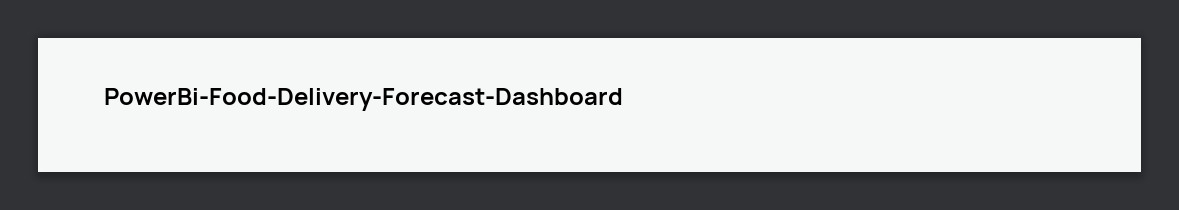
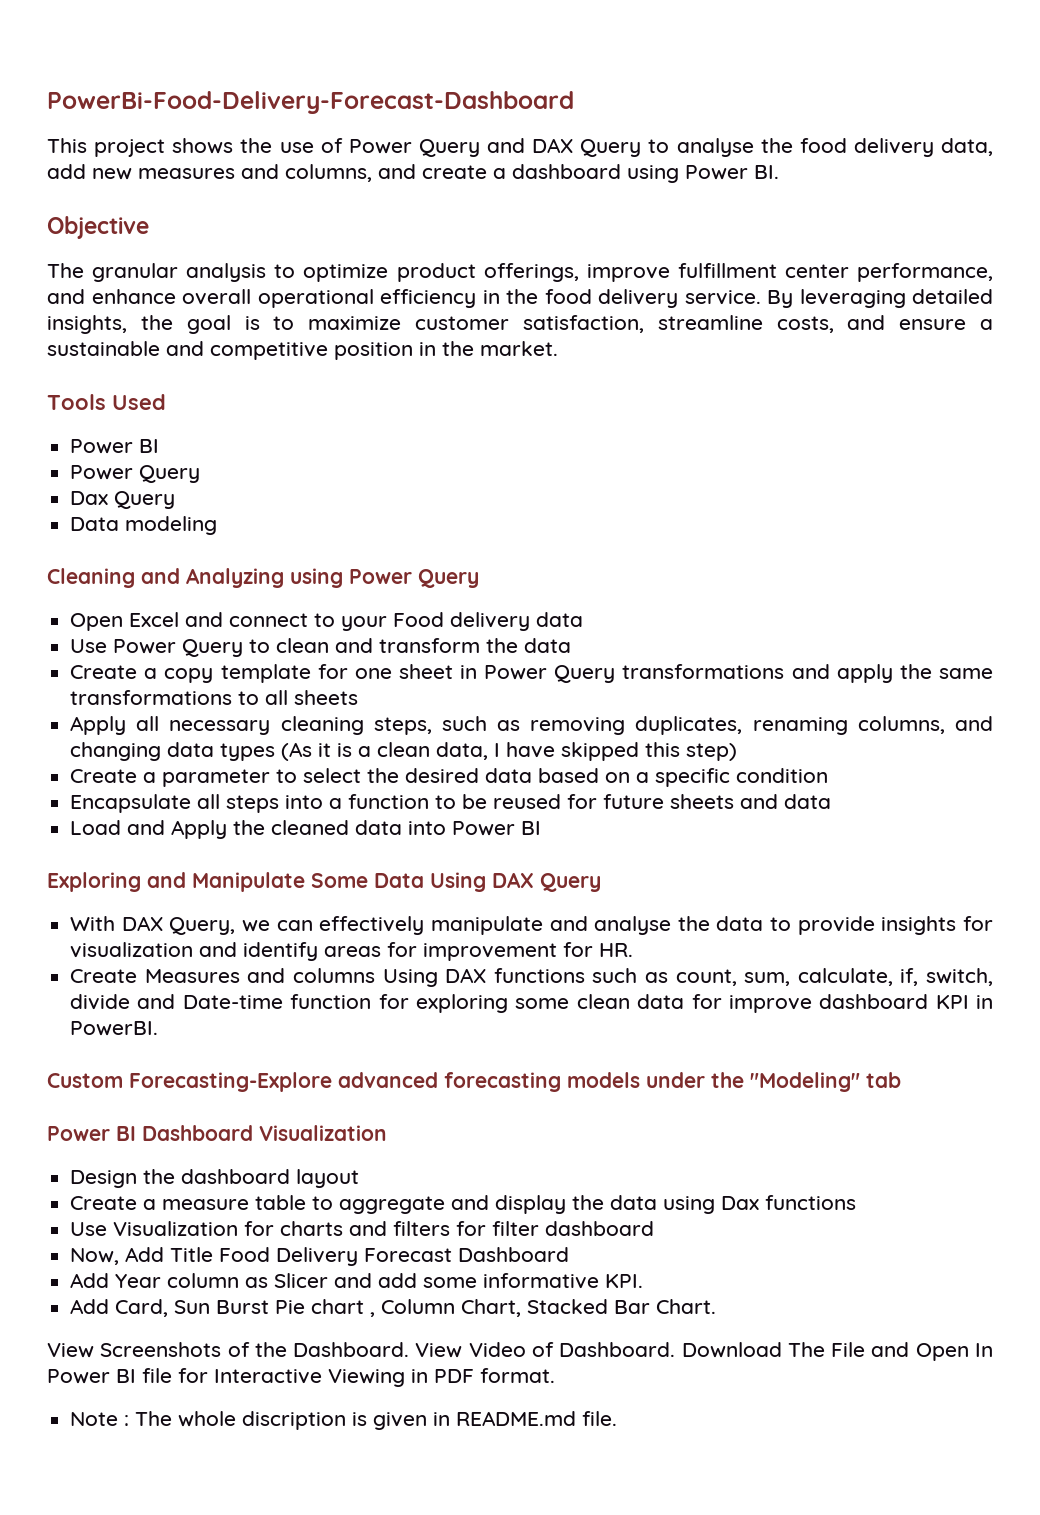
+ This project shows the use of Power Query and DAX Query to analyse the food delivery data, add new measures and columns, and create a dashboard using Power BI.
+ Objective
+ The granular analysis to optimize product offerings, improve fulfillment center performance, and enhance overall operational efficiency in the food delivery service. By leveraging detailed insights, the goal is to maximize customer satisfaction, streamline costs, and ensure a sustainable and competitive position in the market.
+ Tools Used
+ Power BI
+ Power Query
+ Dax Query
+ Data modeling
+ Cleaning and Analyzing using Power Query
+ Open Excel and connect to your Food delivery data
+ Use Power Query to clean and transform the data
+ Create a copy template for one sheet in Power Query transformations and apply the same transformations to all sheets
+ Apply all necessary cleaning steps, such as removing duplicates, renaming columns, and changing data types (As it is a clean data, I have skipped this step)
+ Create a parameter to select the desired data based on a specific condition
+ Encapsulate all steps into a function to be reused for future sheets and data
+ Load and Apply the cleaned data into Power BI
+ Exploring and Manipulate Some Data Using DAX Query
+ With DAX Query, we can effectively manipulate and analyse the data to provide insights for visualization and identify areas for improvement for HR.
+ Create Measures and columns Using DAX functions such as count, sum, calculate, if, switch, divide and Date-time function for exploring some clean data for improve dashboard KPI in PowerBI.
+ Custom Forecasting-Explore advanced forecasting models under the "Modeling" tab
+ Power BI Dashboard Visualization
+ Design the dashboard layout
+ Create a measure table to aggregate and display the data using Dax functions
+ Use Visualization for charts and filters for filter dashboard
+ Now, Add Title Food Delivery Forecast Dashboard
+ Add Year column as Slicer and add some informative KPI.
+ Add Card, Sun Burst Pie chart , Column Chart, Stacked Bar Chart.
+ View Screenshots of the Dashboard. View Video of Dashboard. Download The File and Open In Power BI file for Interactive Viewing in PDF format.
+ Note : The whole discription is given in README.md file.

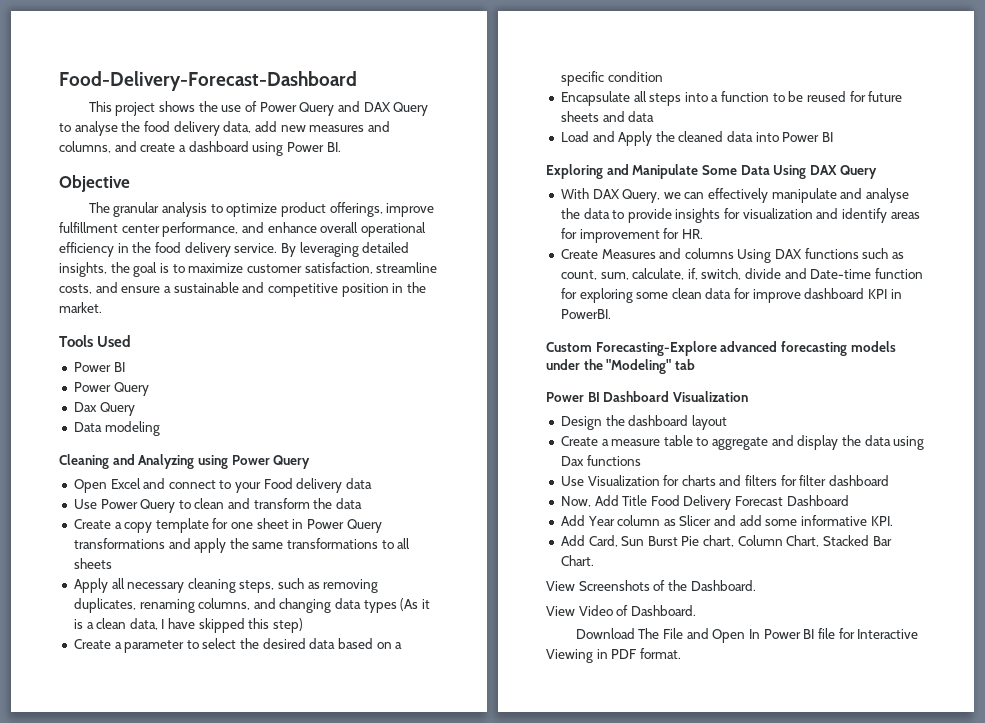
- PowerBi-Food-Delivery-Forecast-Dashboard
+ Food-Delivery-Forecast-Dashboard
- Add Card, Sun Burst Pie chart , Column Chart, Stacked Bar Chart.
+ Add Card, Sun Burst Pie chart, Column Chart, Stacked Bar Chart.
- View Screenshots of the Dashboard. View Video of Dashboard. Download The File and Open In Power BI file for Interactive Viewing in PDF format.
+ View Screenshots of the Dashboard.
+ View Video of Dashboard.
+ Download The File and Open In Power BI file for Interactive Viewing in PDF format.
- Note : The whole discription is given in README.md file.

